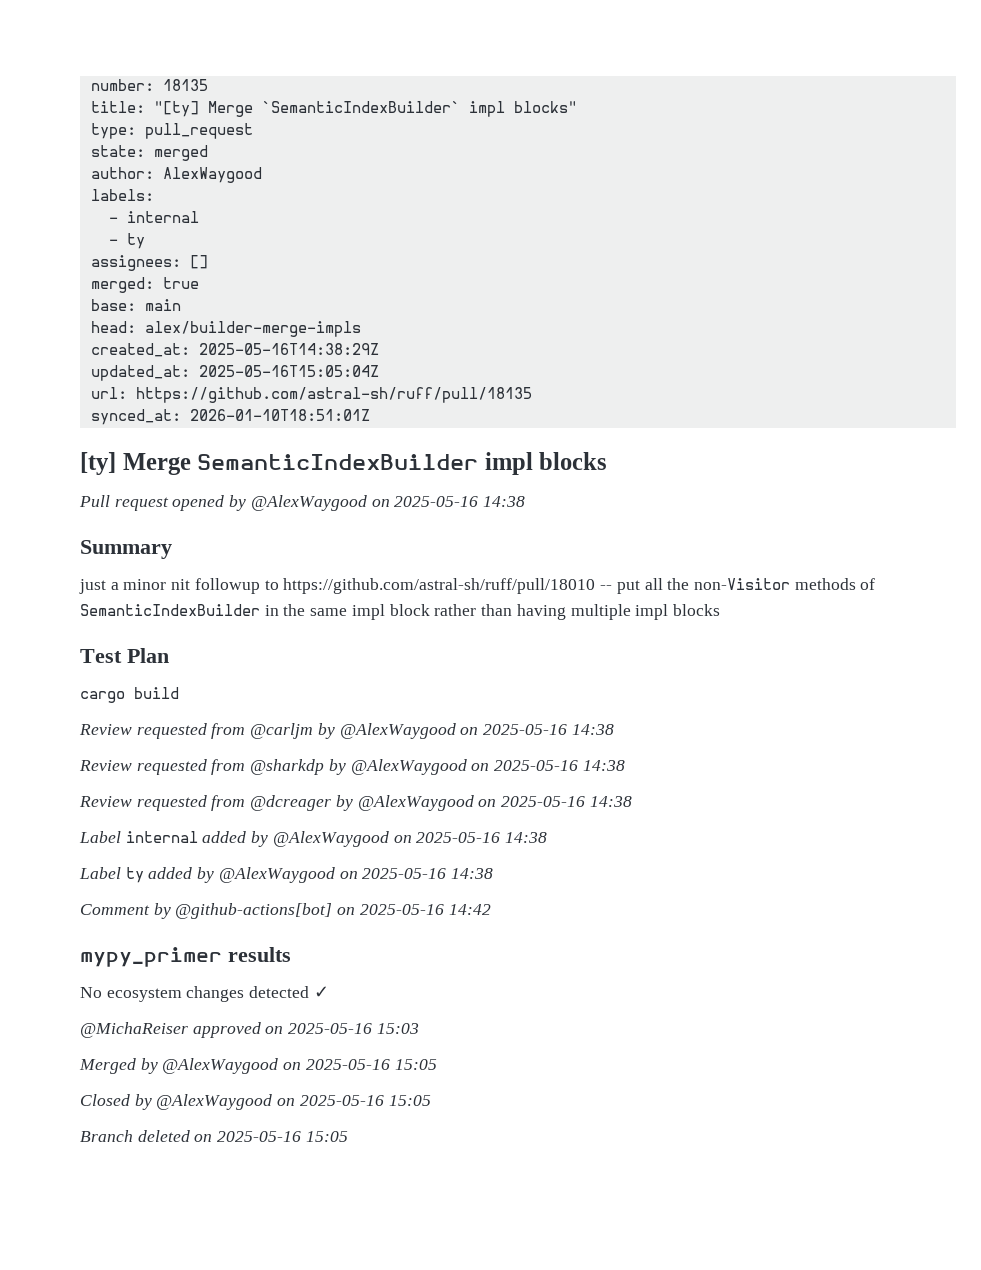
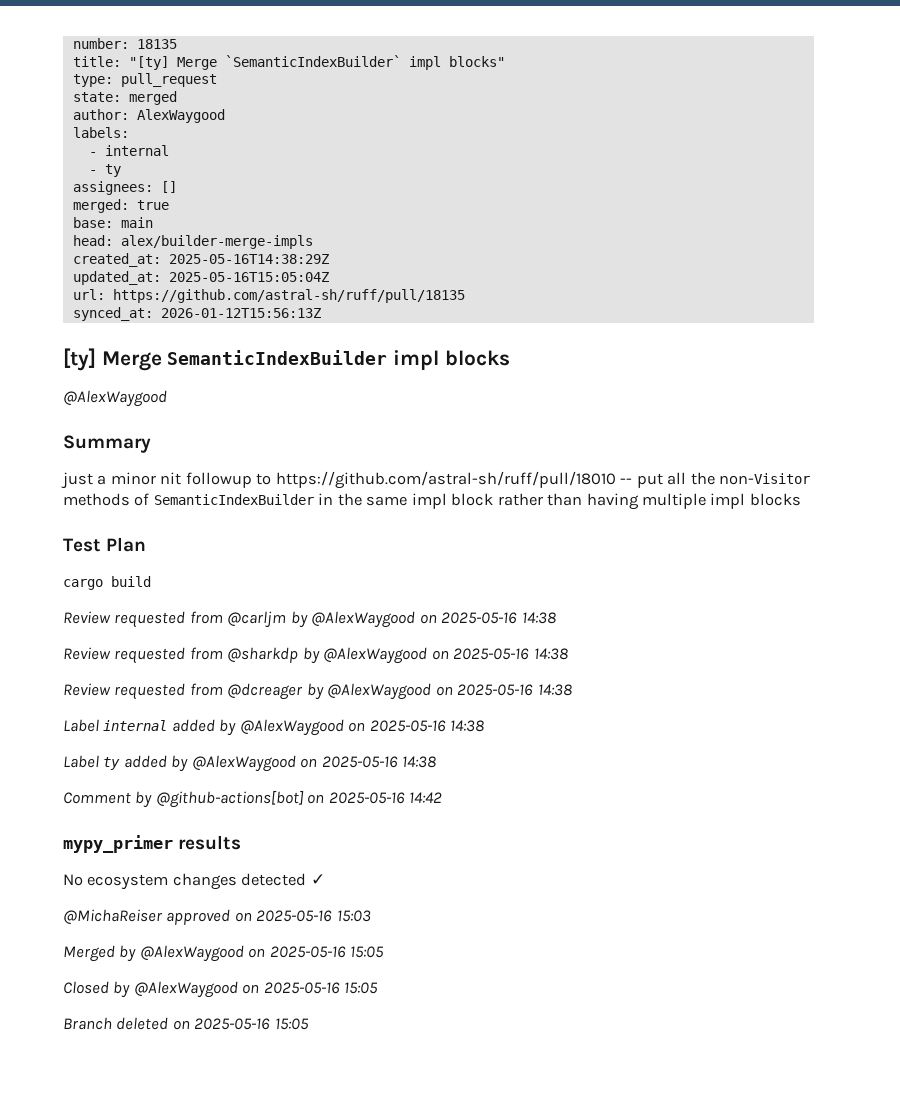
- synced_at: 2026-01-10T18:51:01Z
+ synced_at: 2026-01-12T15:56:13Z
  [ty] Merge SemanticIndexBuilder impl blocks
- Pull request opened by @AlexWaygood on 2025-05-16 14:38
+ @AlexWaygood

